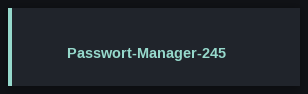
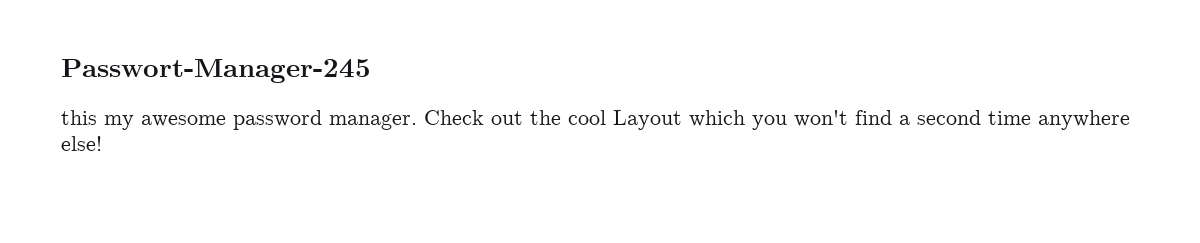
+ this my awesome password manager. Check out the cool Layout which you won't find a second time anywhere else!

